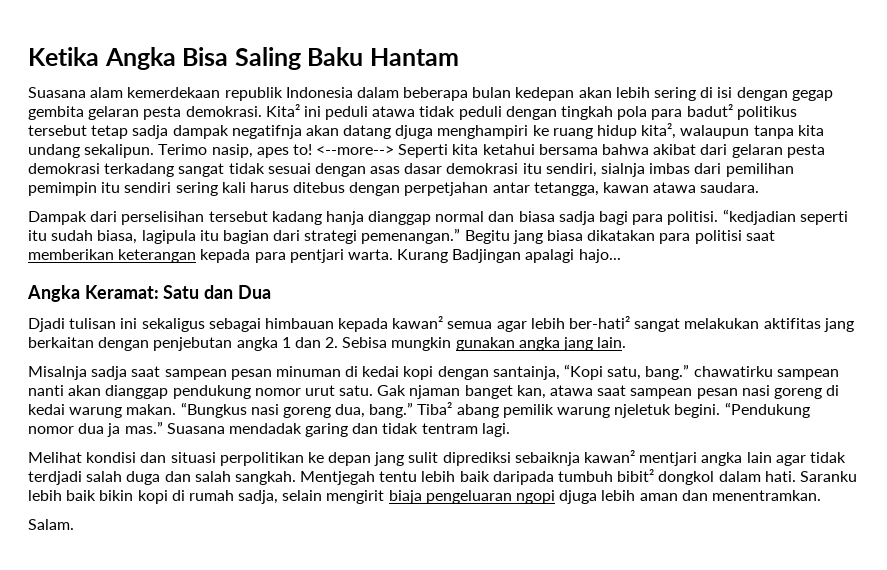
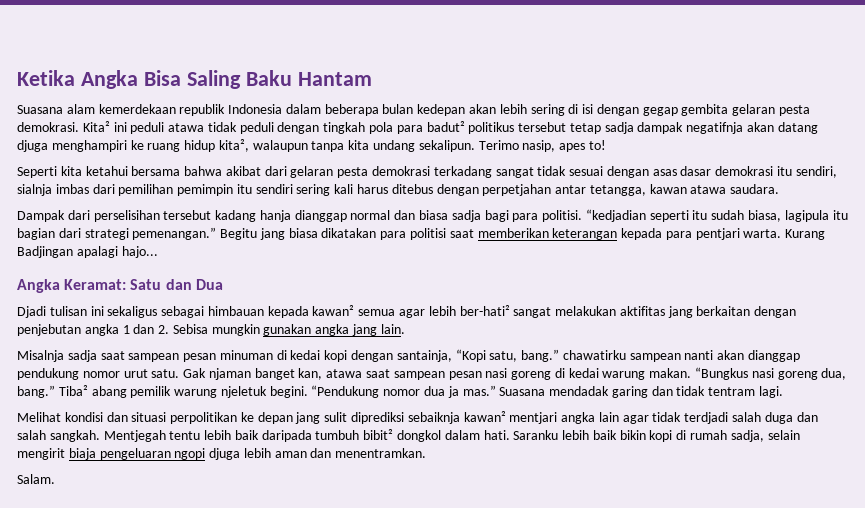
- Terimo nasip, apes to! <--more--> Seperti kita ketahui bersama bahwa akibat dari gelaran pesta demokrasi terkadang sangat tidak sesuai dengan asas dasar demokrasi itu sendiri, sialnja imbas dari pemilihan pemimpin itu sendiri sering kali harus ditebus dengan perpetjahan antar tetangga, kawan atawa saudara.
+ Terimo nasip, apes to!
+ Seperti kita ketahui bersama bahwa akibat dari gelaran pesta demokrasi terkadang sangat tidak sesuai dengan asas dasar demokrasi itu sendiri, sialnja imbas dari pemilihan pemimpin itu sendiri sering kali harus ditebus dengan perpetjahan antar tetangga, kawan atawa saudara.

